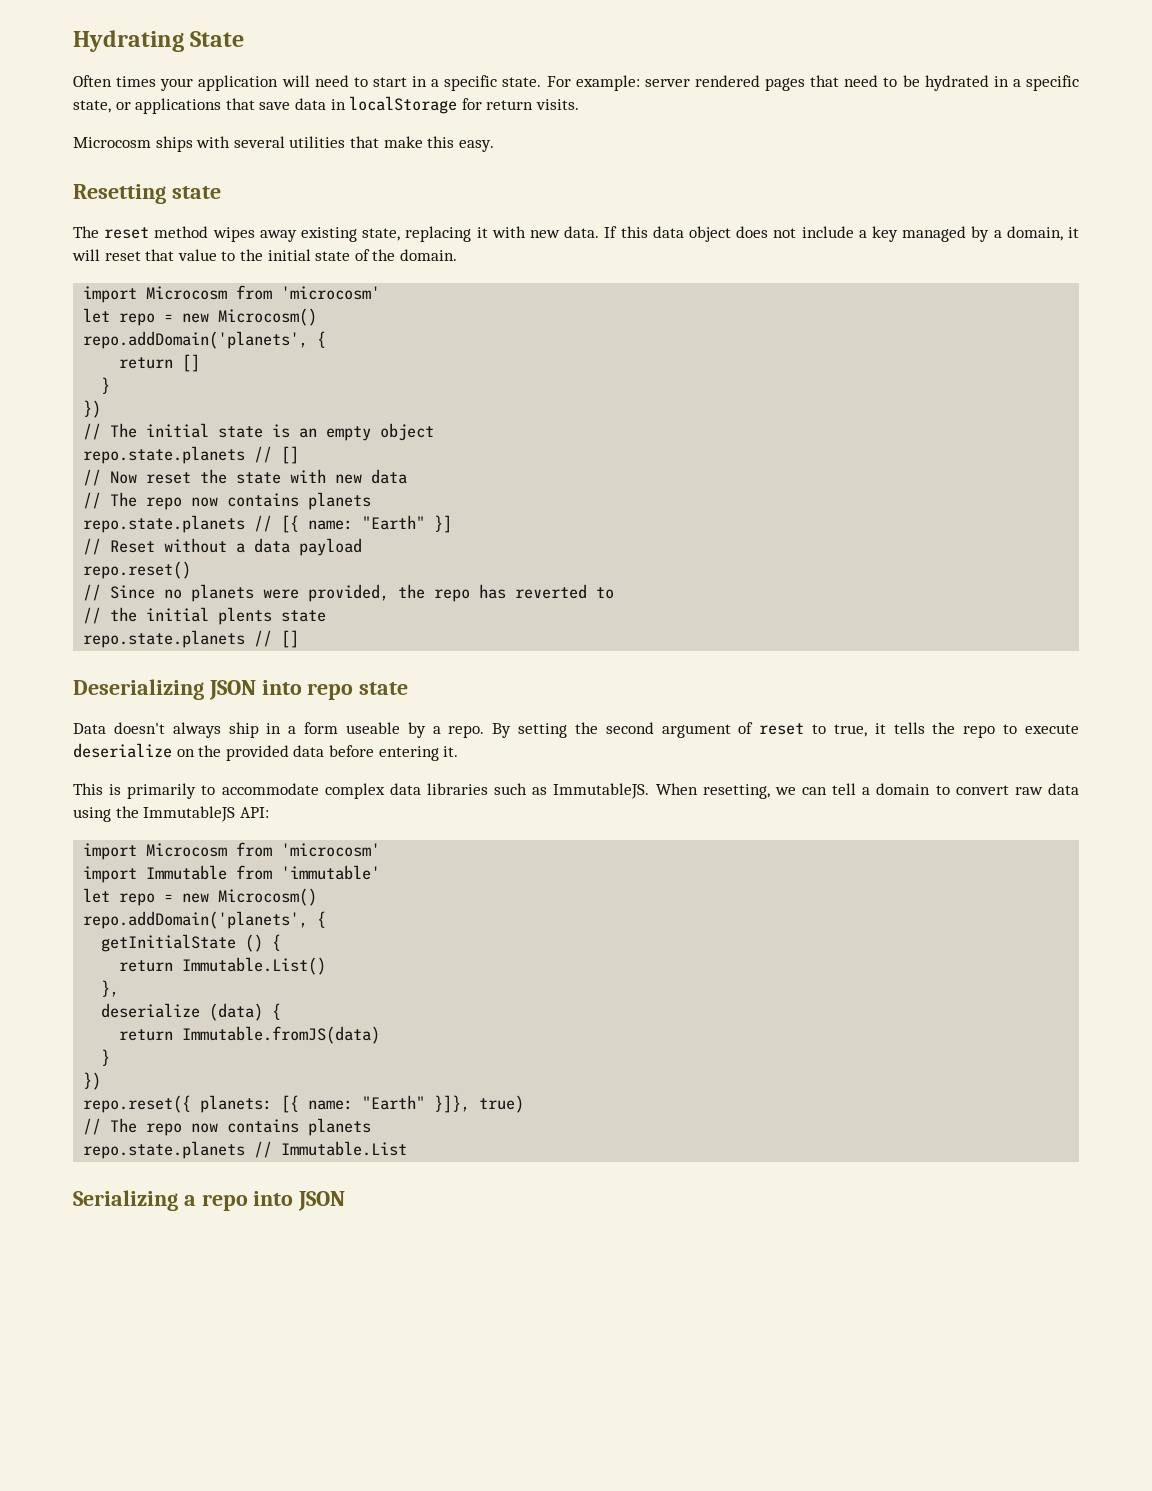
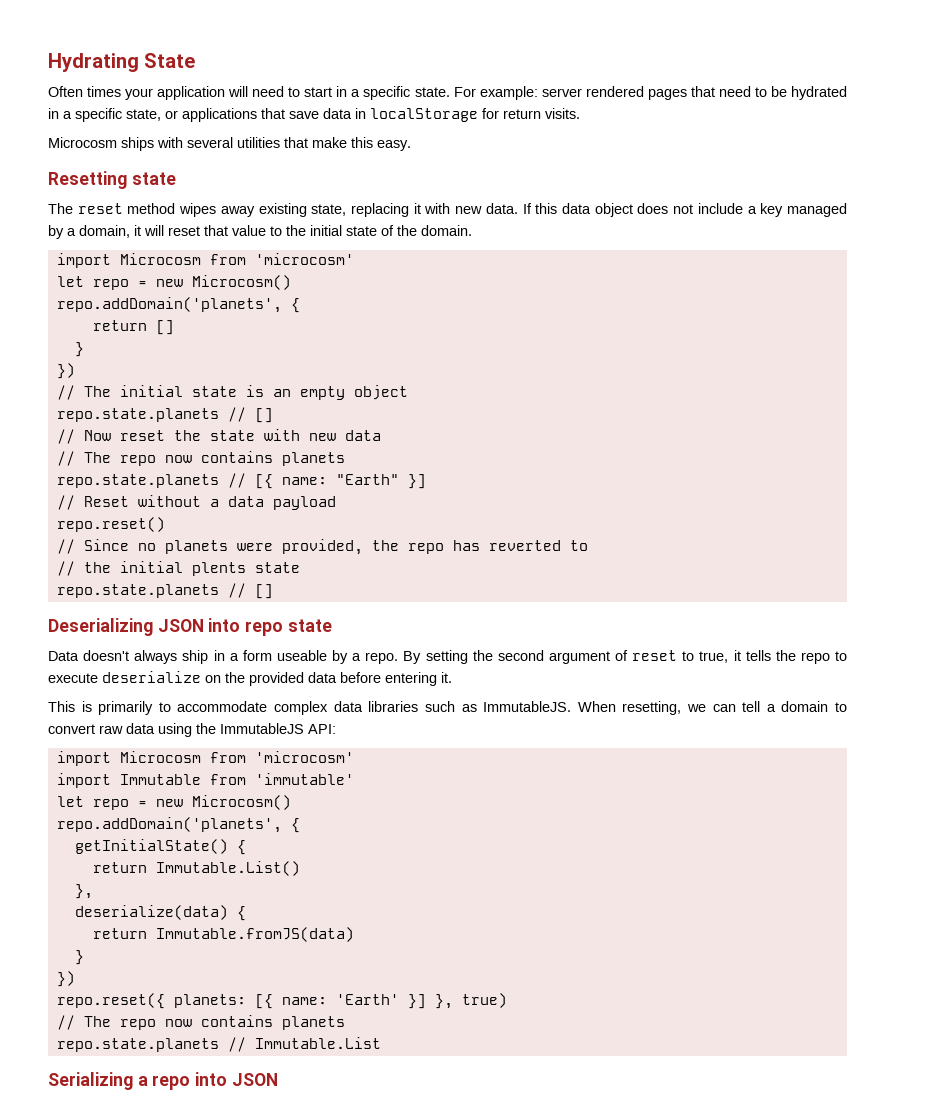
- getInitialState () {
+ getInitialState() {
- deserialize (data) {
+ deserialize(data) {
- repo.reset({ planets: [{ name: "Earth" }]}, true)
+ repo.reset({ planets: [{ name: 'Earth' }] }, true)

